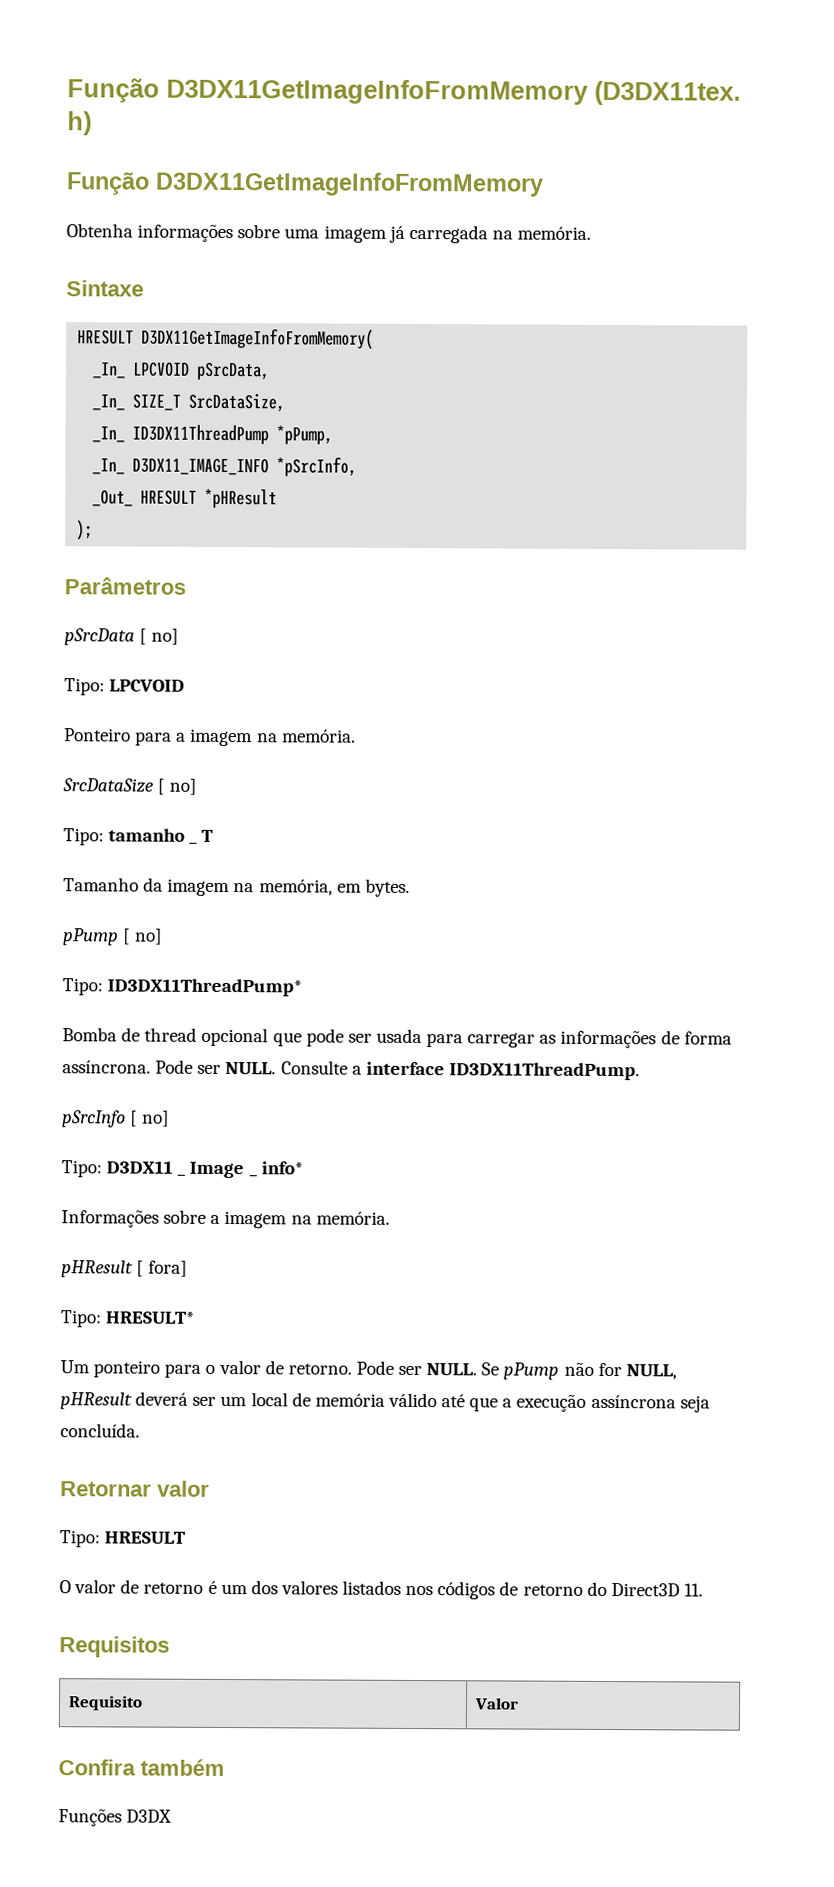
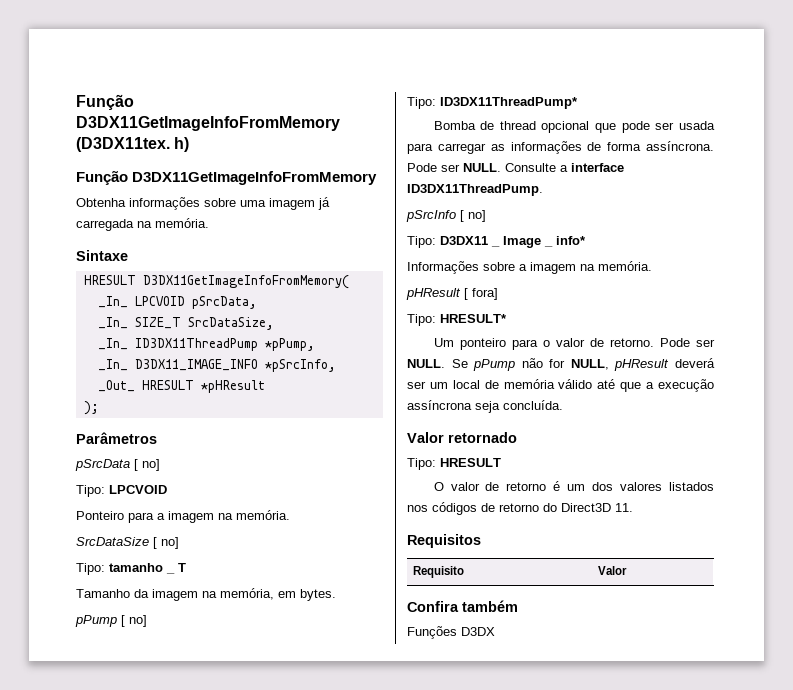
- Retornar valor
+ Valor retornado

